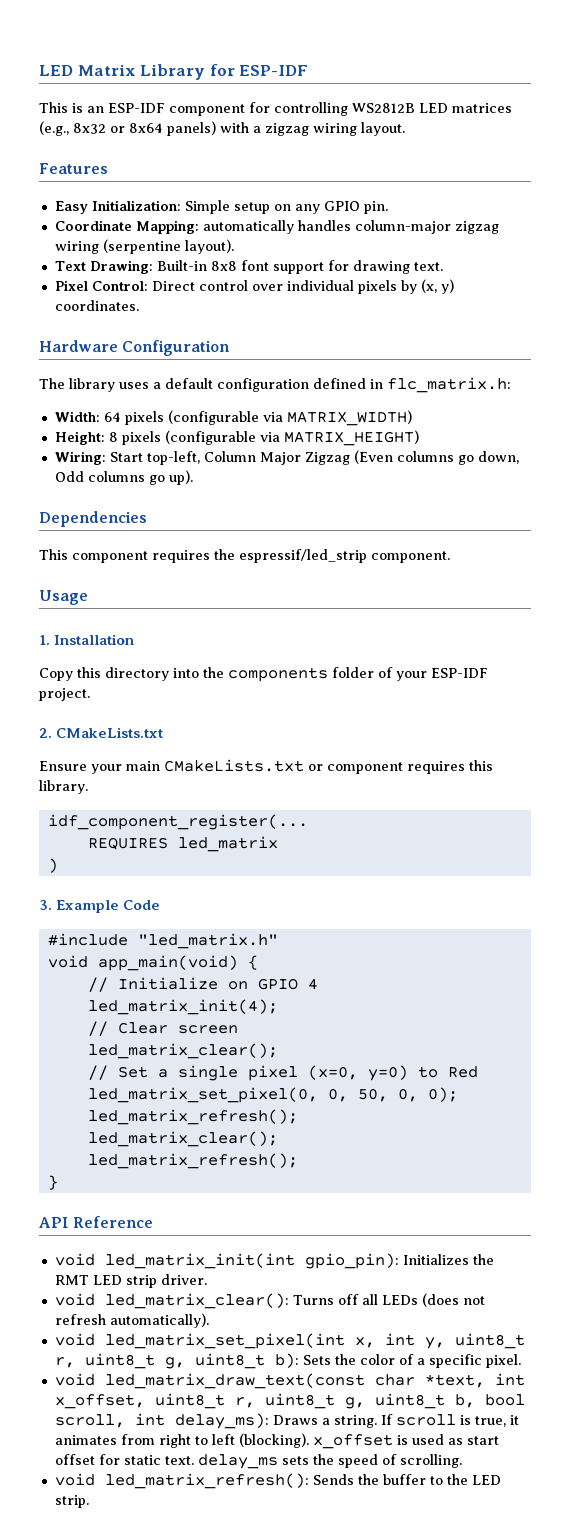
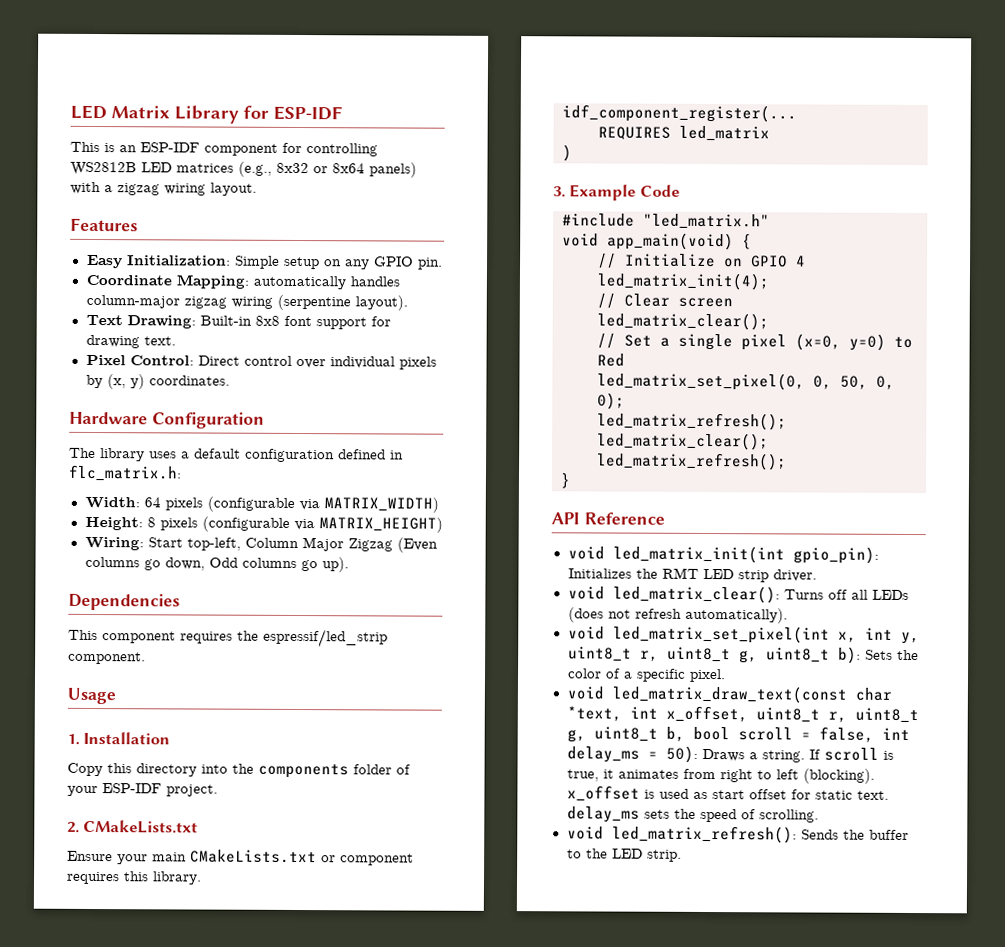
- void led_matrix_draw_text(const char *text, int x_offset, uint8_t r, uint8_t g, uint8_t b, bool scroll, int delay_ms): Draws a string.
+ void led_matrix_draw_text(const char *text, int x_offset, uint8_t r, uint8_t g, uint8_t b, bool scroll = false, int delay_ms = 50): Draws a string.

